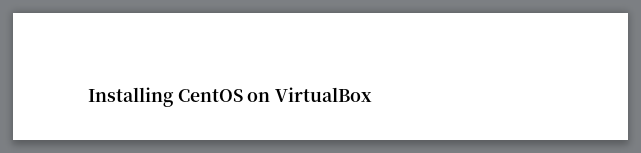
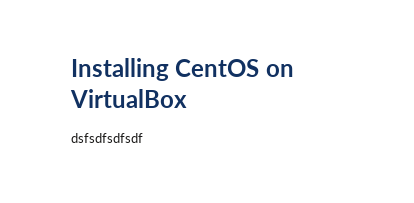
+ dsfsdfsdfsdf

